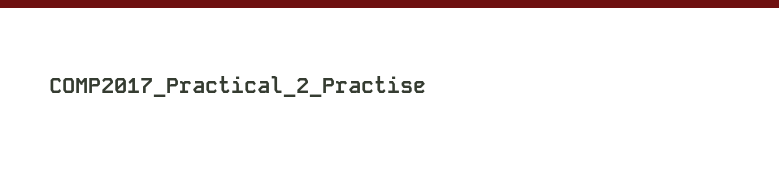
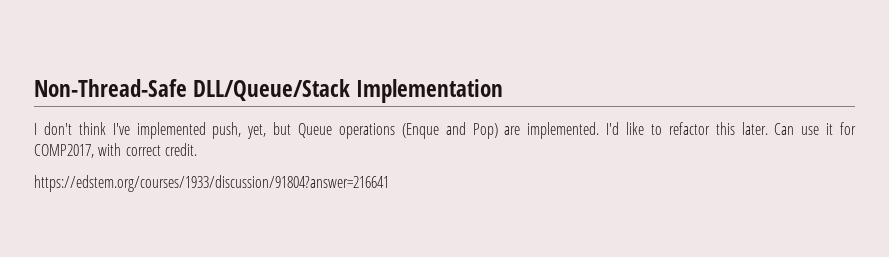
- COMP2017_Practical_2_Practise
+ Non-Thread-Safe DLL/Queue/Stack Implementation
+ I don't think I've implemented push, yet, but Queue operations (Enque and Pop) are implemented. I'd like to refactor this later. Can use it for COMP2017, with correct credit.
+ https://edstem.org/courses/1933/discussion/91804?answer=216641

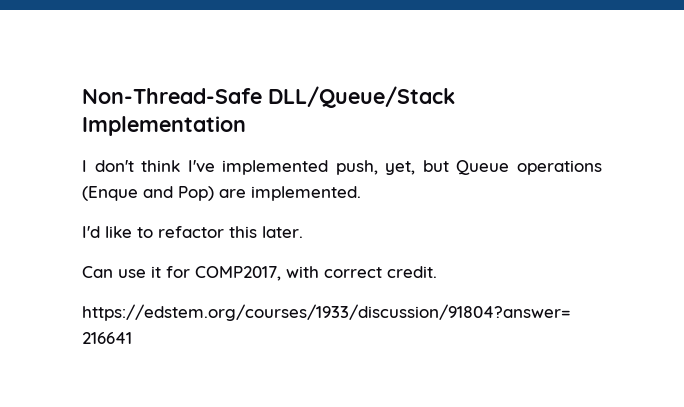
- I don't think I've implemented push, yet, but Queue operations (Enque and Pop) are implemented. I'd like to refactor this later. Can use it for COMP2017, with correct credit.
+ I don't think I've implemented push, yet, but Queue operations (Enque and Pop) are implemented.
+ I'd like to refactor this later.
+ Can use it for COMP2017, with correct credit.

